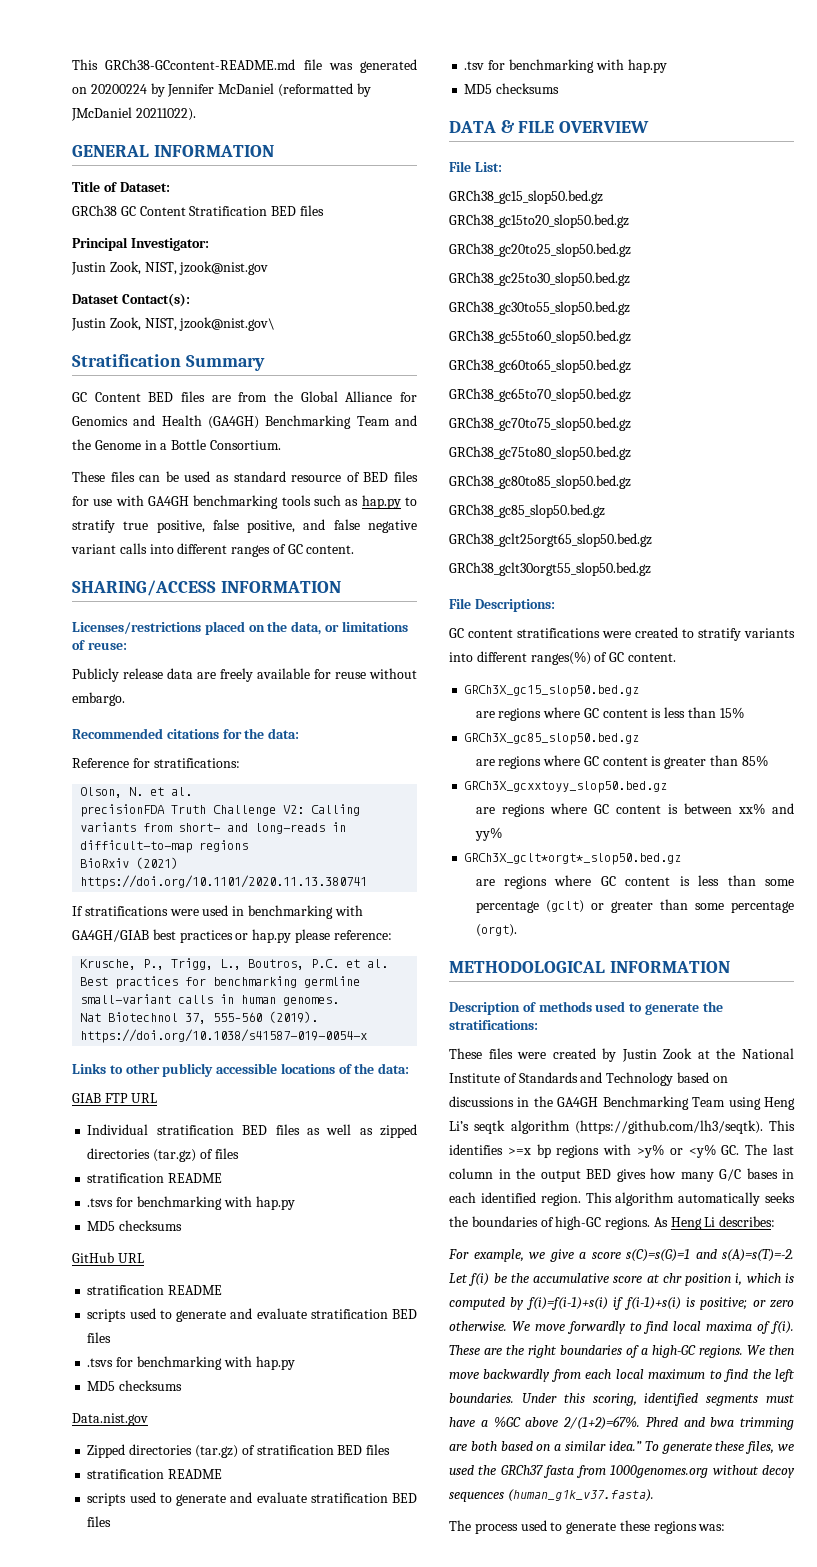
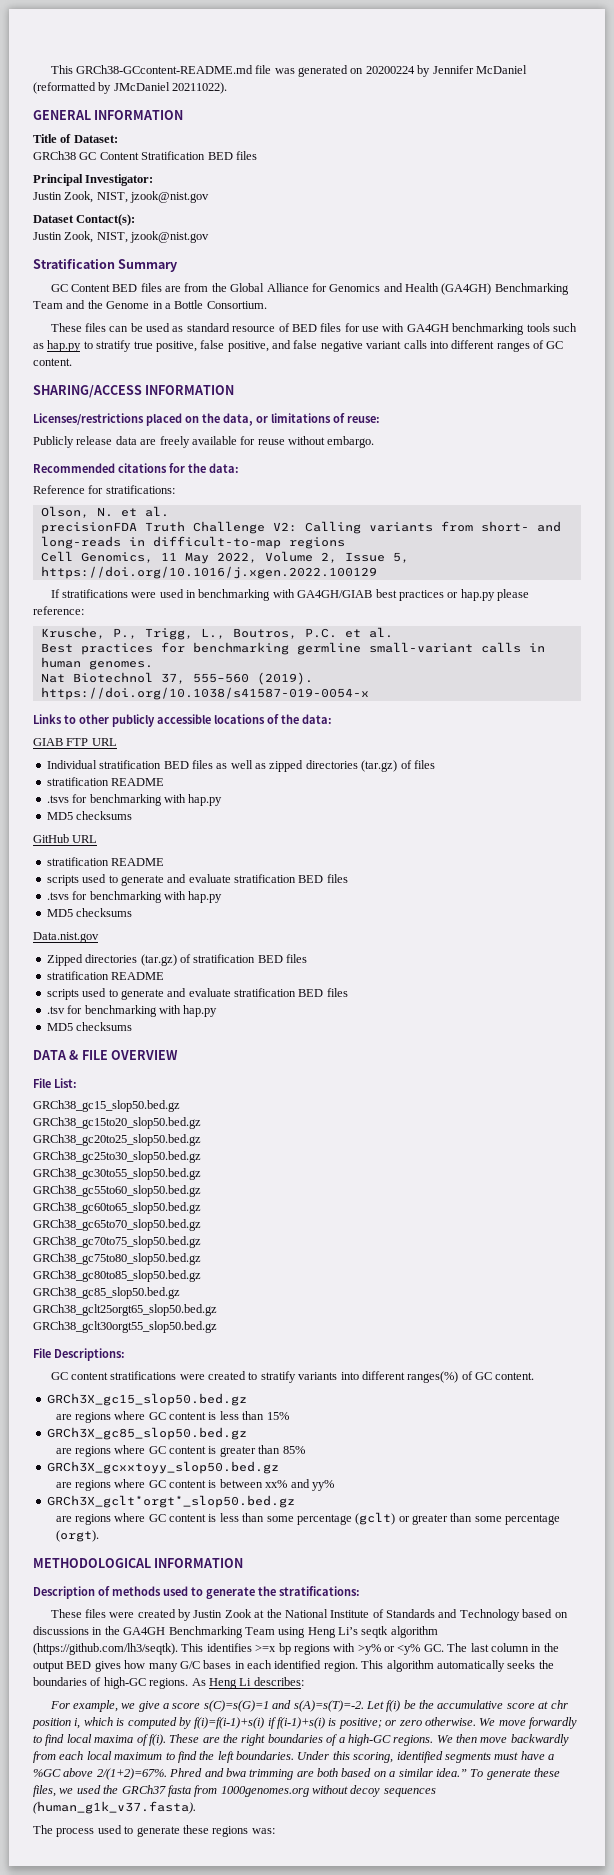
  Dataset Contact(s):
- Justin Zook, NIST, jzook@nist.gov\
+ Justin Zook, NIST, jzook@nist.gov
- BioRxiv (2021) https://doi.org/10.1101/2020.11.13.380741
+ Cell Genomics, 11 May 2022, Volume 2, Issue 5, https://doi.org/10.1016/j.xgen.2022.100129

